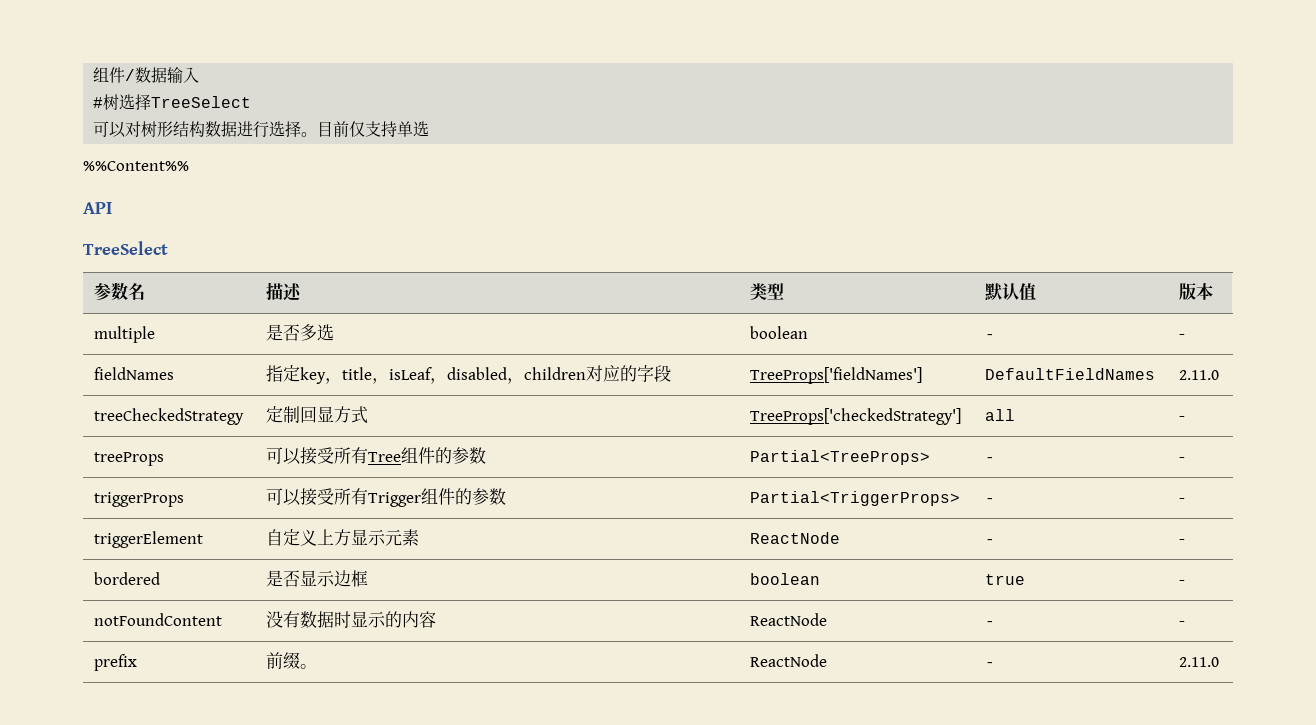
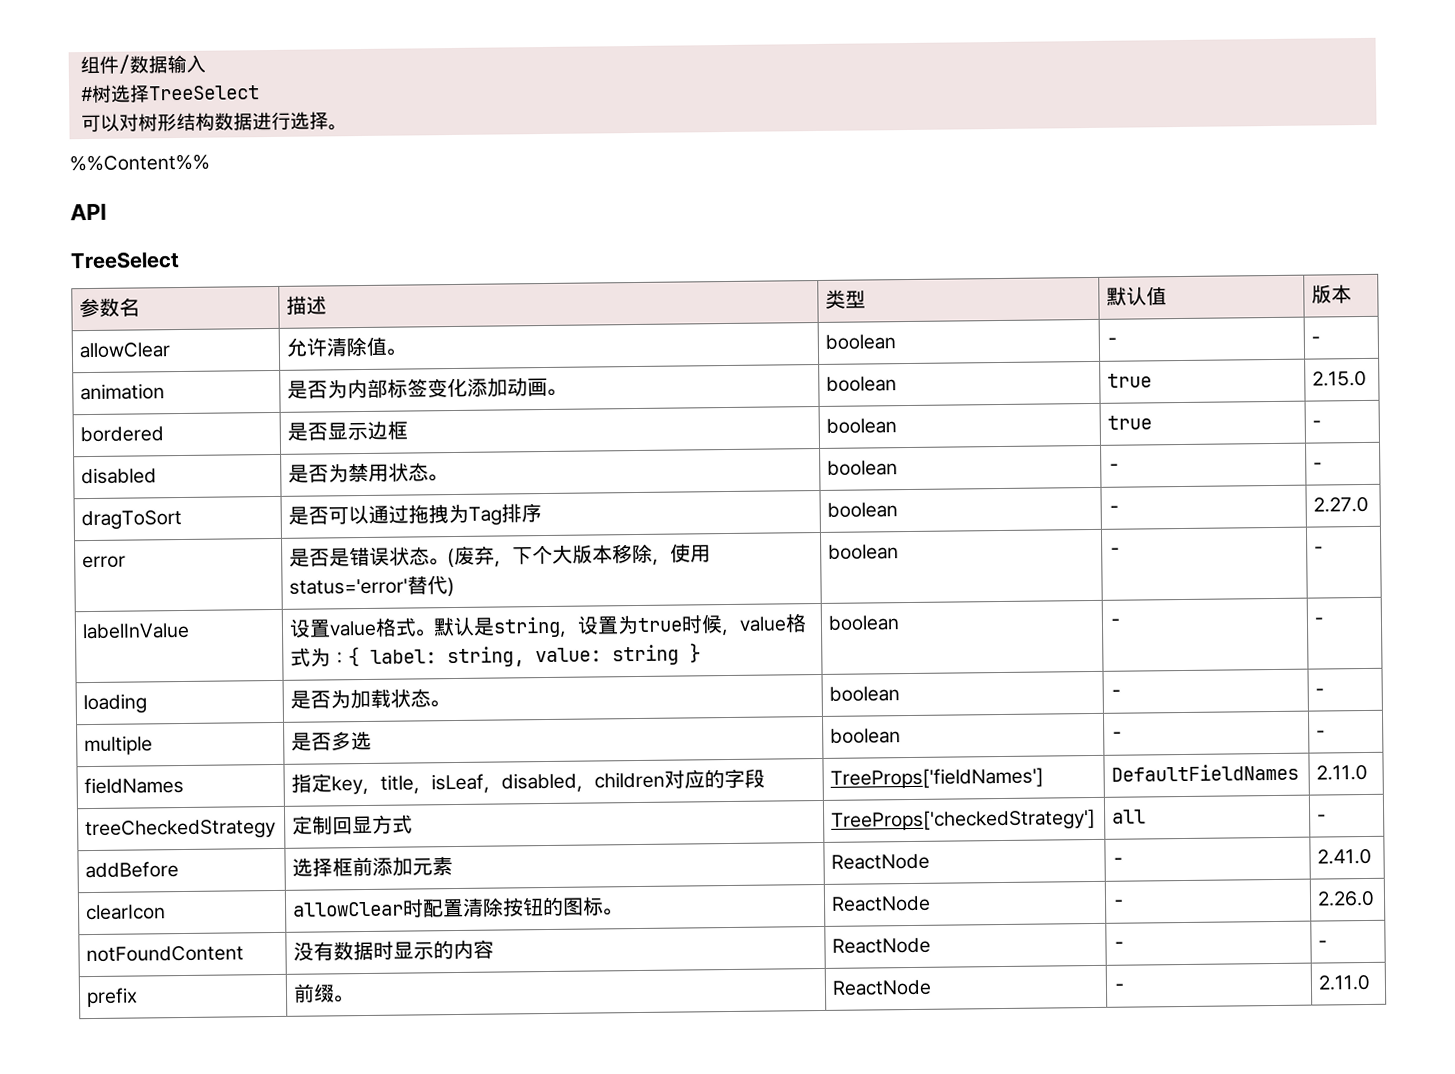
- 目前仅支持单选
+ allowClear | 允许清除值。 | boolean | - | -
+ animation | 是否为内部标签变化添加动画。 | boolean | true | 2.15.0
+ bordered | 是否显示边框 | boolean | true | -
+ disabled | 是否为禁用状态。 | boolean | - | -
+ dragToSort | 是否可以通过拖拽为Tag排序 | boolean | - | 2.27.0
+ error | 是否是错误状态。(废弃，下个大版本移除，使用status='error'替代) | boolean | - | -
+ labelInValue | 设置value格式。默认是string，设置为true时候，value格式为：{ label: string, value: string } | boolean | - | -
+ loading | 是否为加载状态。 | boolean | - | -
- treeProps | 可以接受所有Tree组件的参数 | Partial<TreeProps> | - | -
- triggerProps | 可以接受所有Trigger组件的参数 | Partial<TriggerProps> | - | -
- triggerElement | 自定义上方显示元素 | ReactNode | - | -
- bordered | 是否显示边框 | boolean | true | -
+ addBefore | 选择框前添加元素 | ReactNode | - | 2.41.0
+ clearIcon | allowClear时配置清除按钮的图标。 | ReactNode | - | 2.26.0

